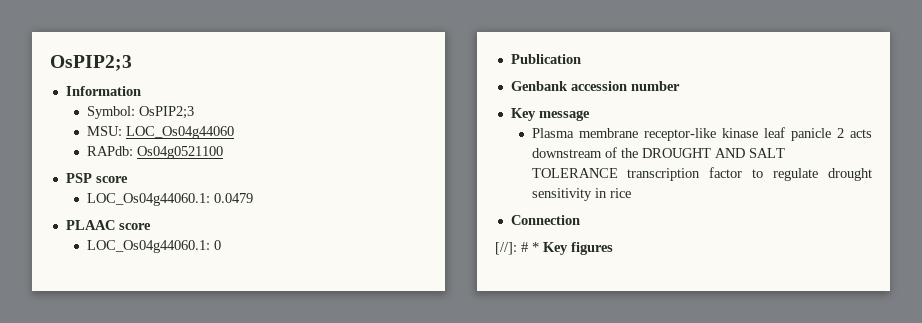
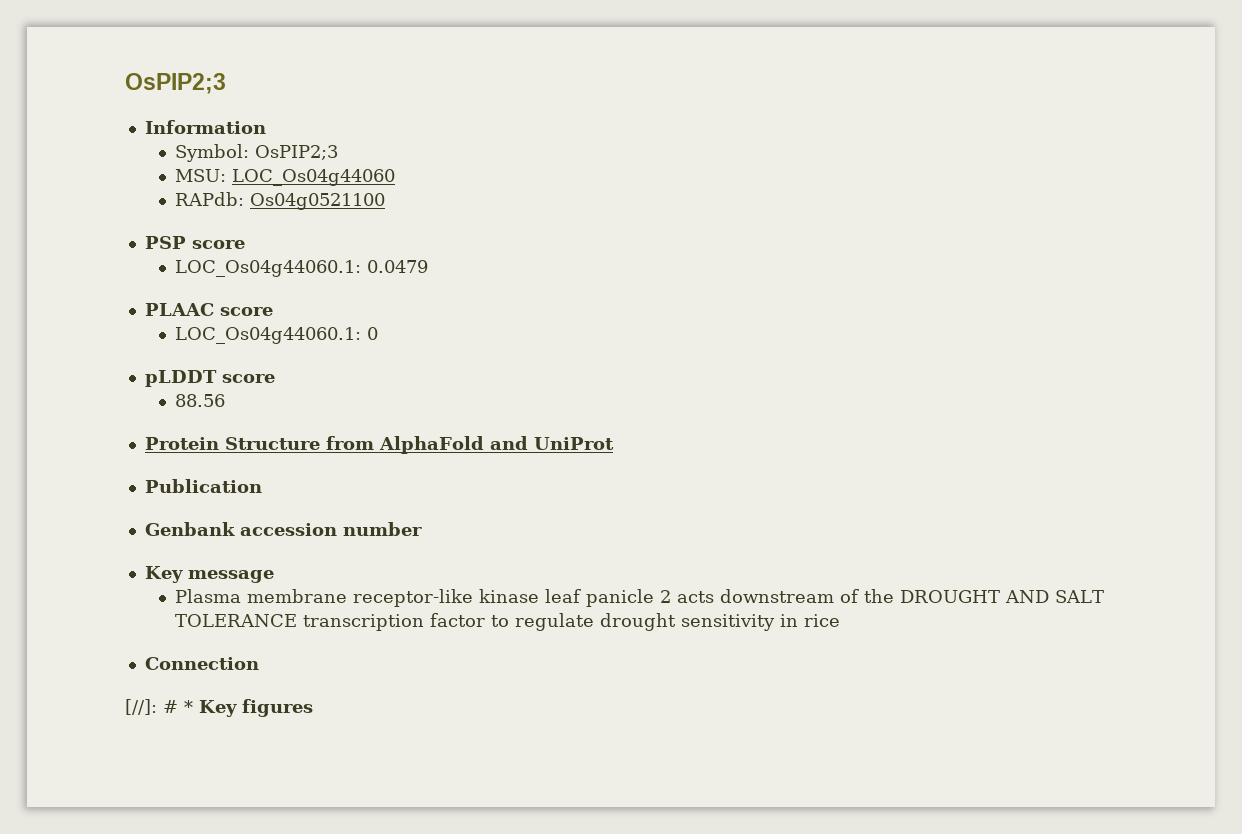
+ pLDDT score
+ 88.56
+ Protein Structure from AlphaFold and UniProt

